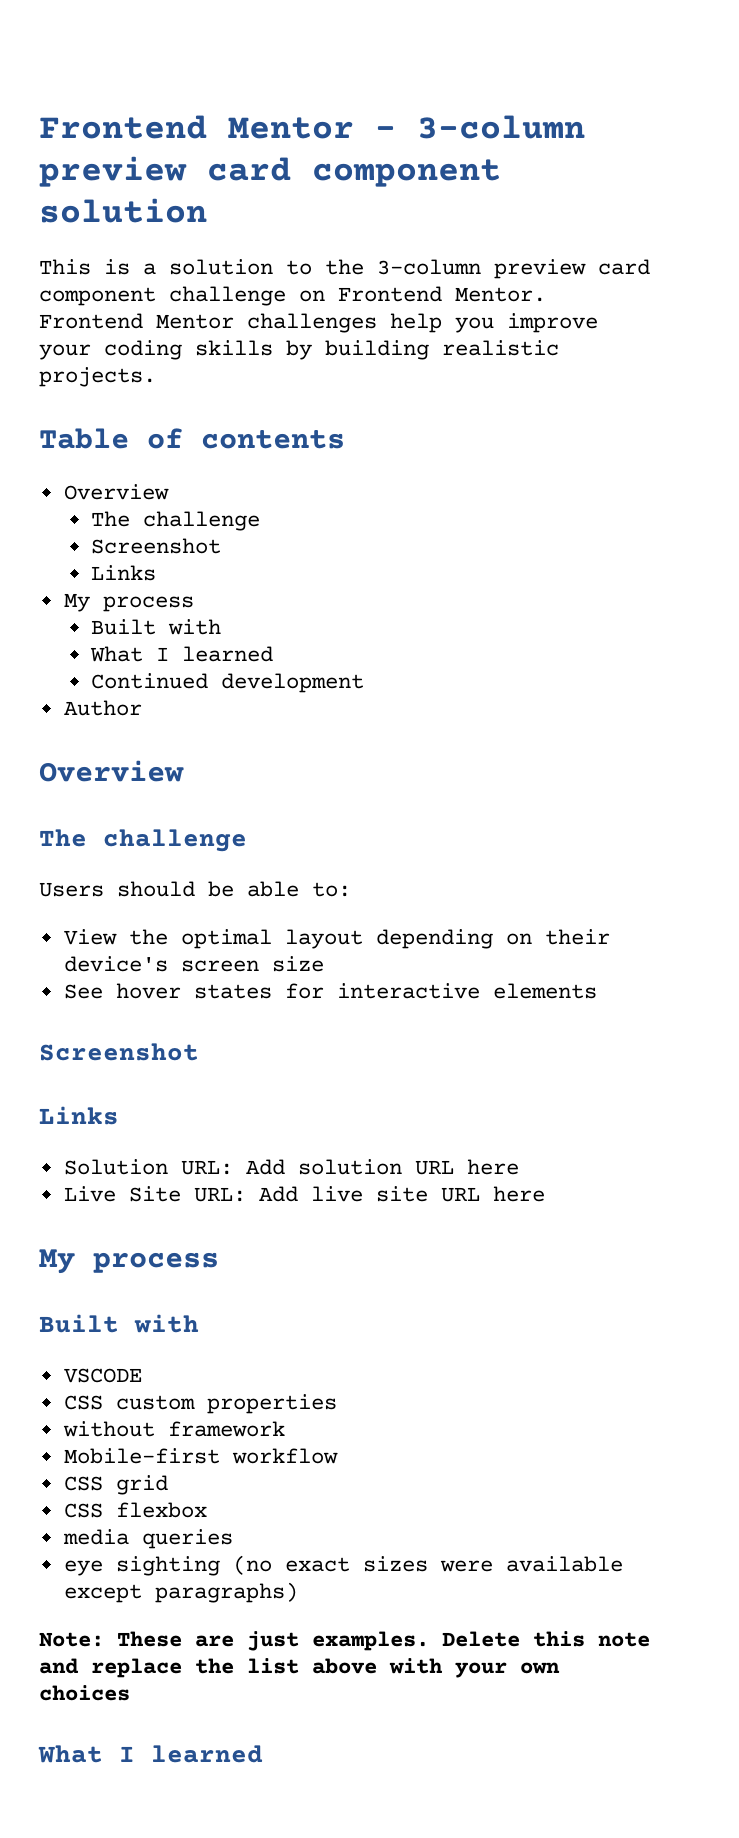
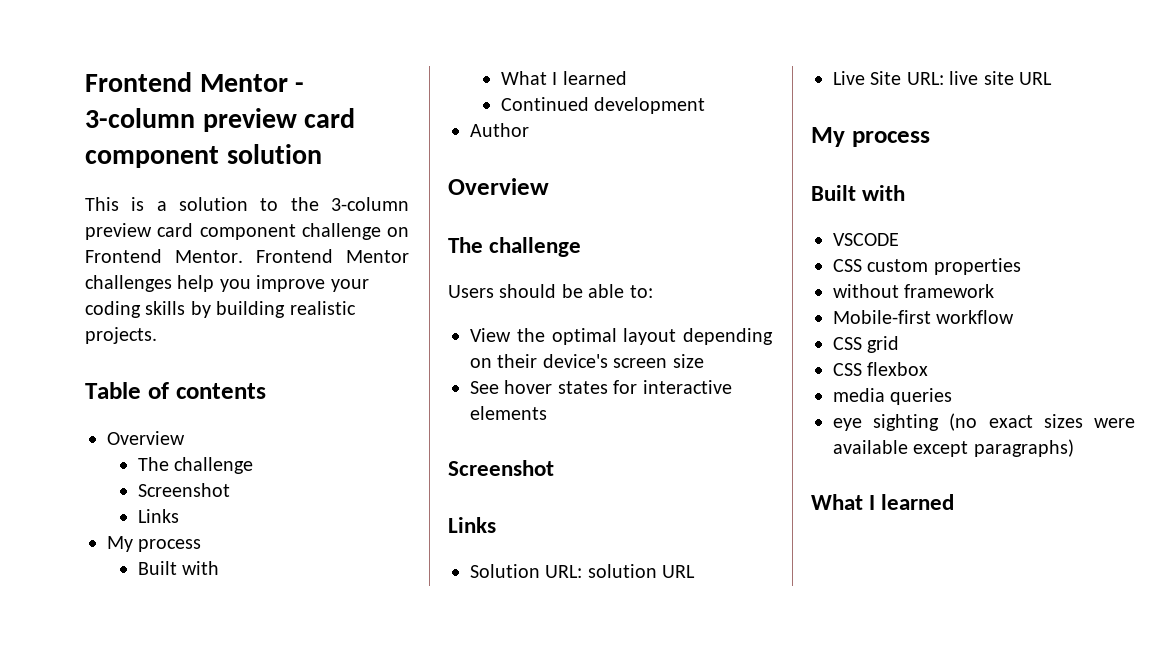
- Solution URL: Add solution URL here
+ Solution URL: solution URL
- Live Site URL: Add live site URL here
+ Live Site URL: live site URL
- Note: These are just examples. Delete this note and replace the list above with your own choices

